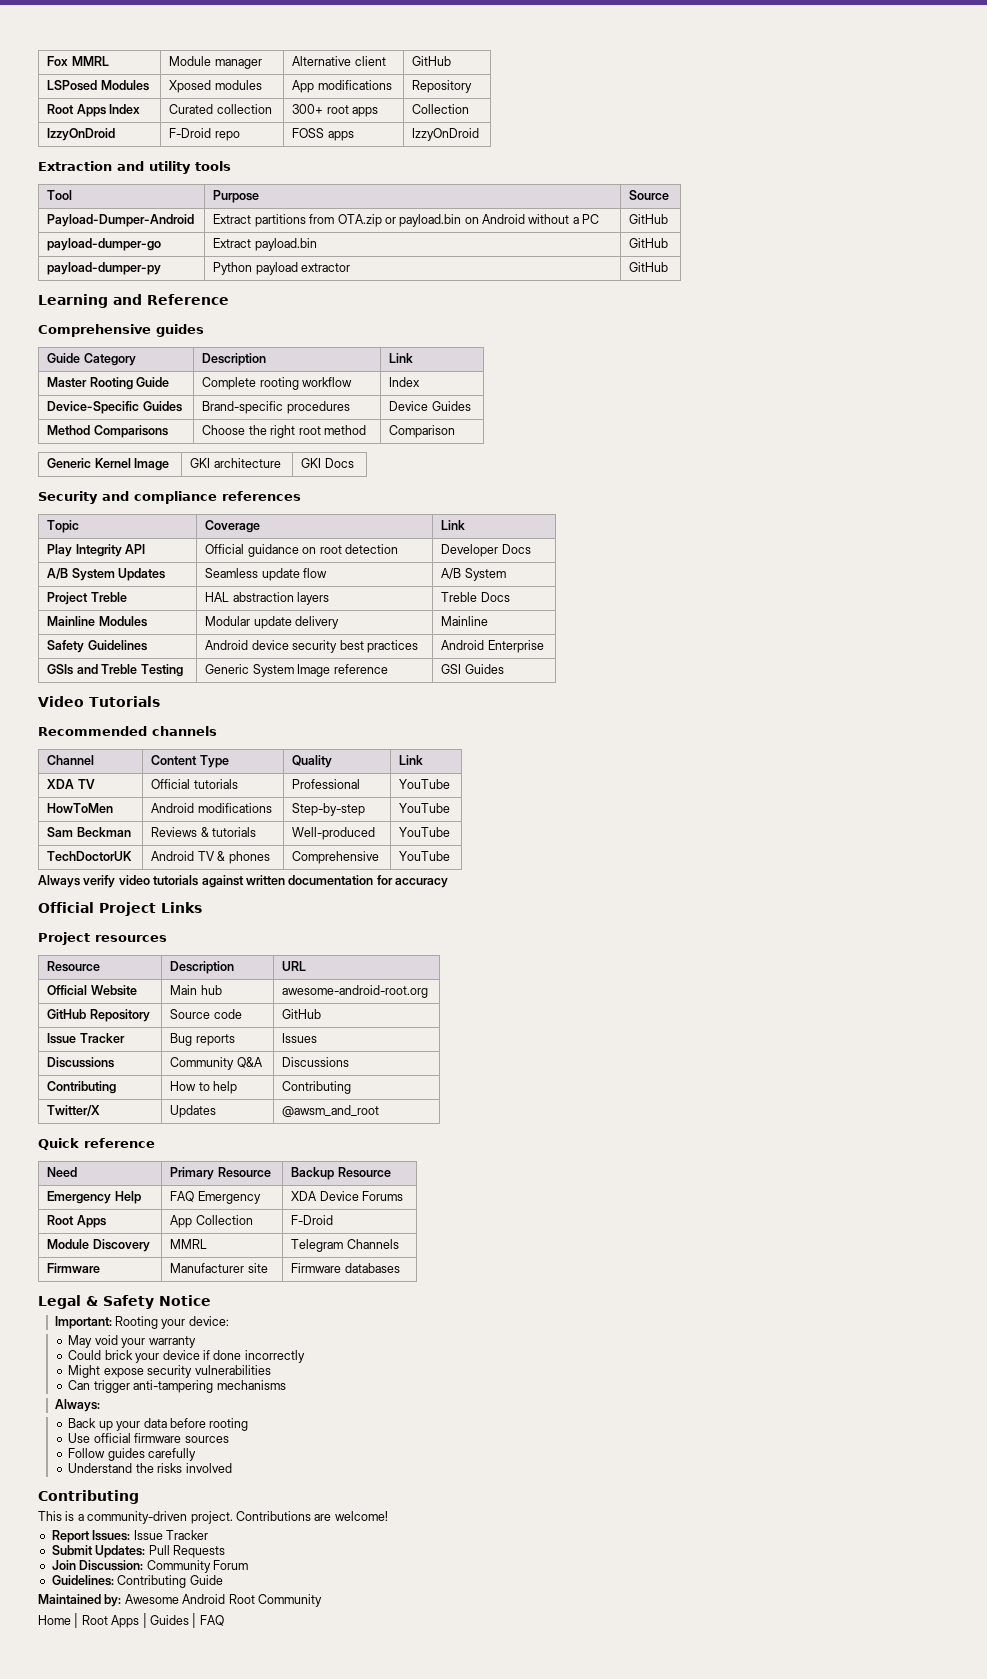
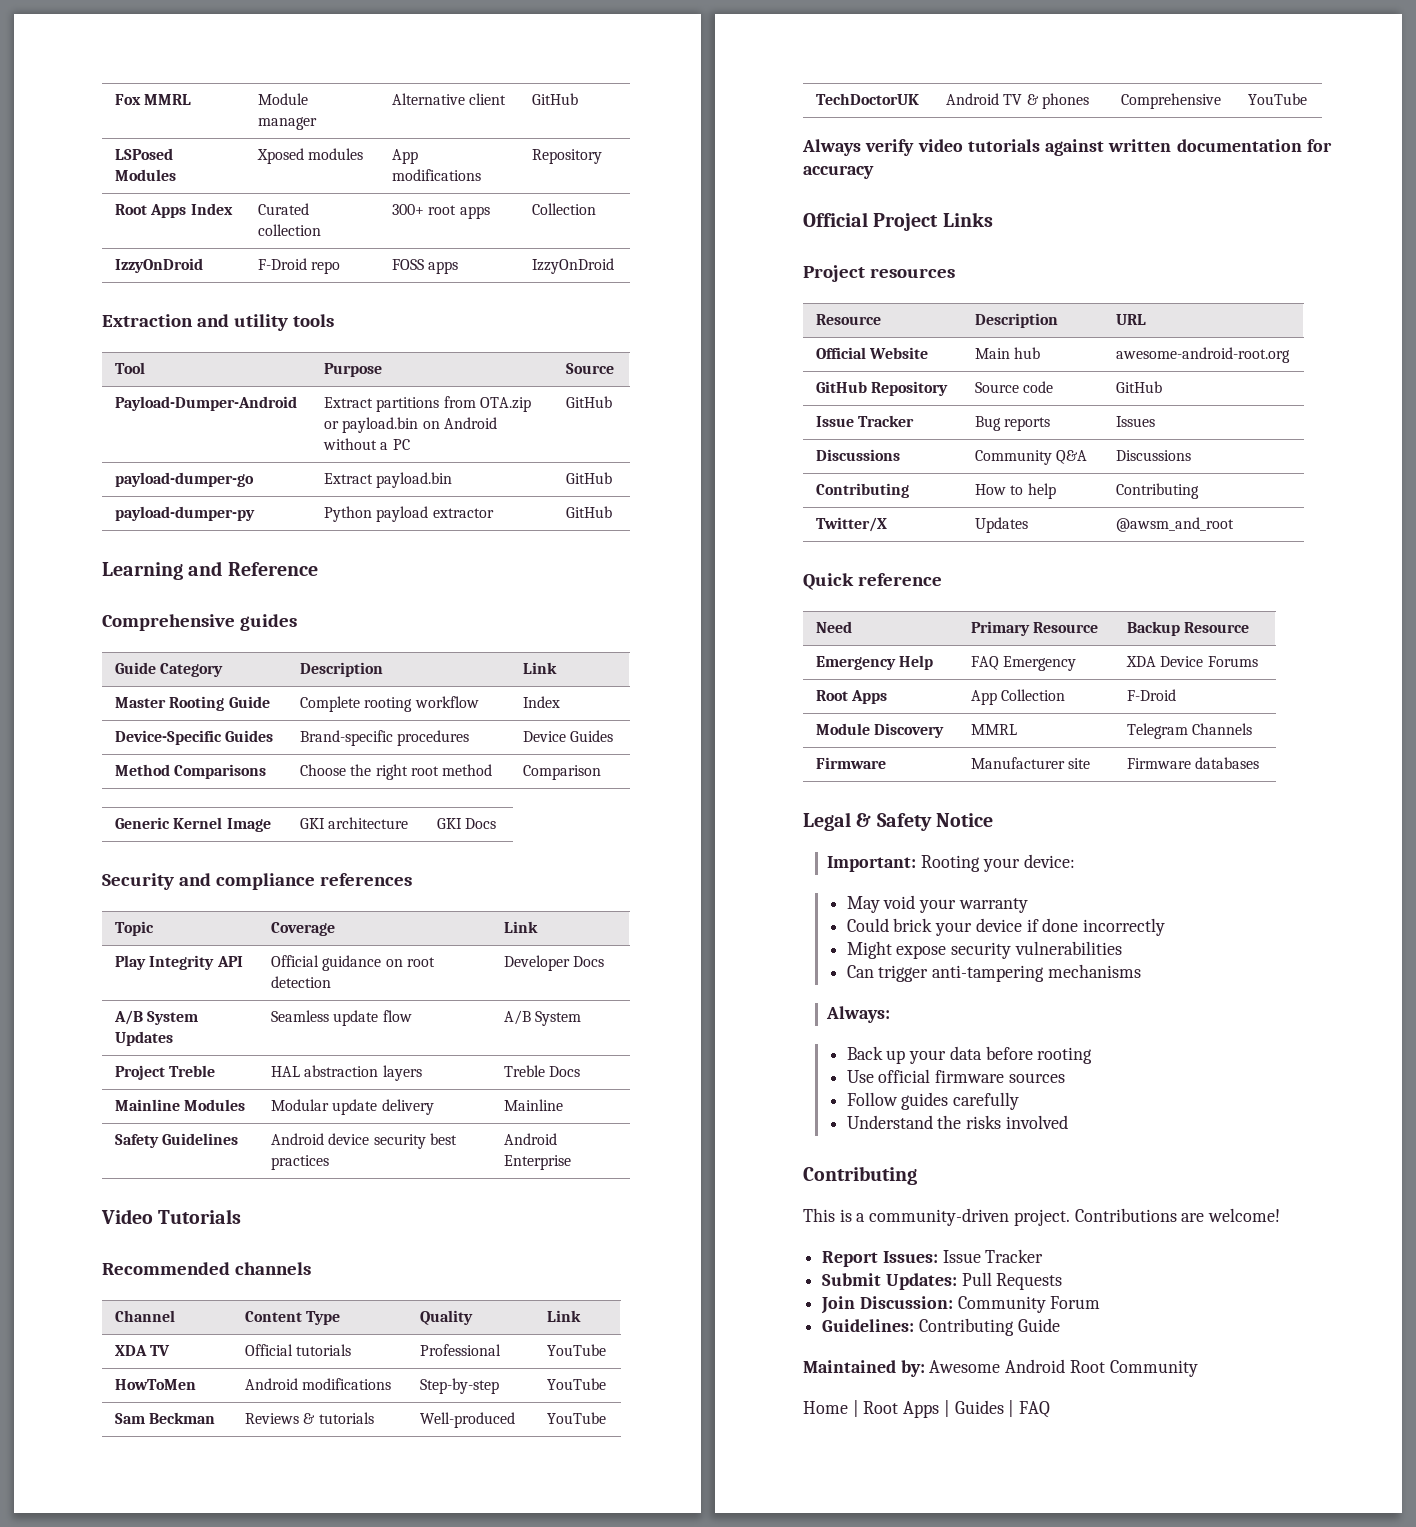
- GSIs and Treble Testing | Generic System Image reference | GSI Guides

